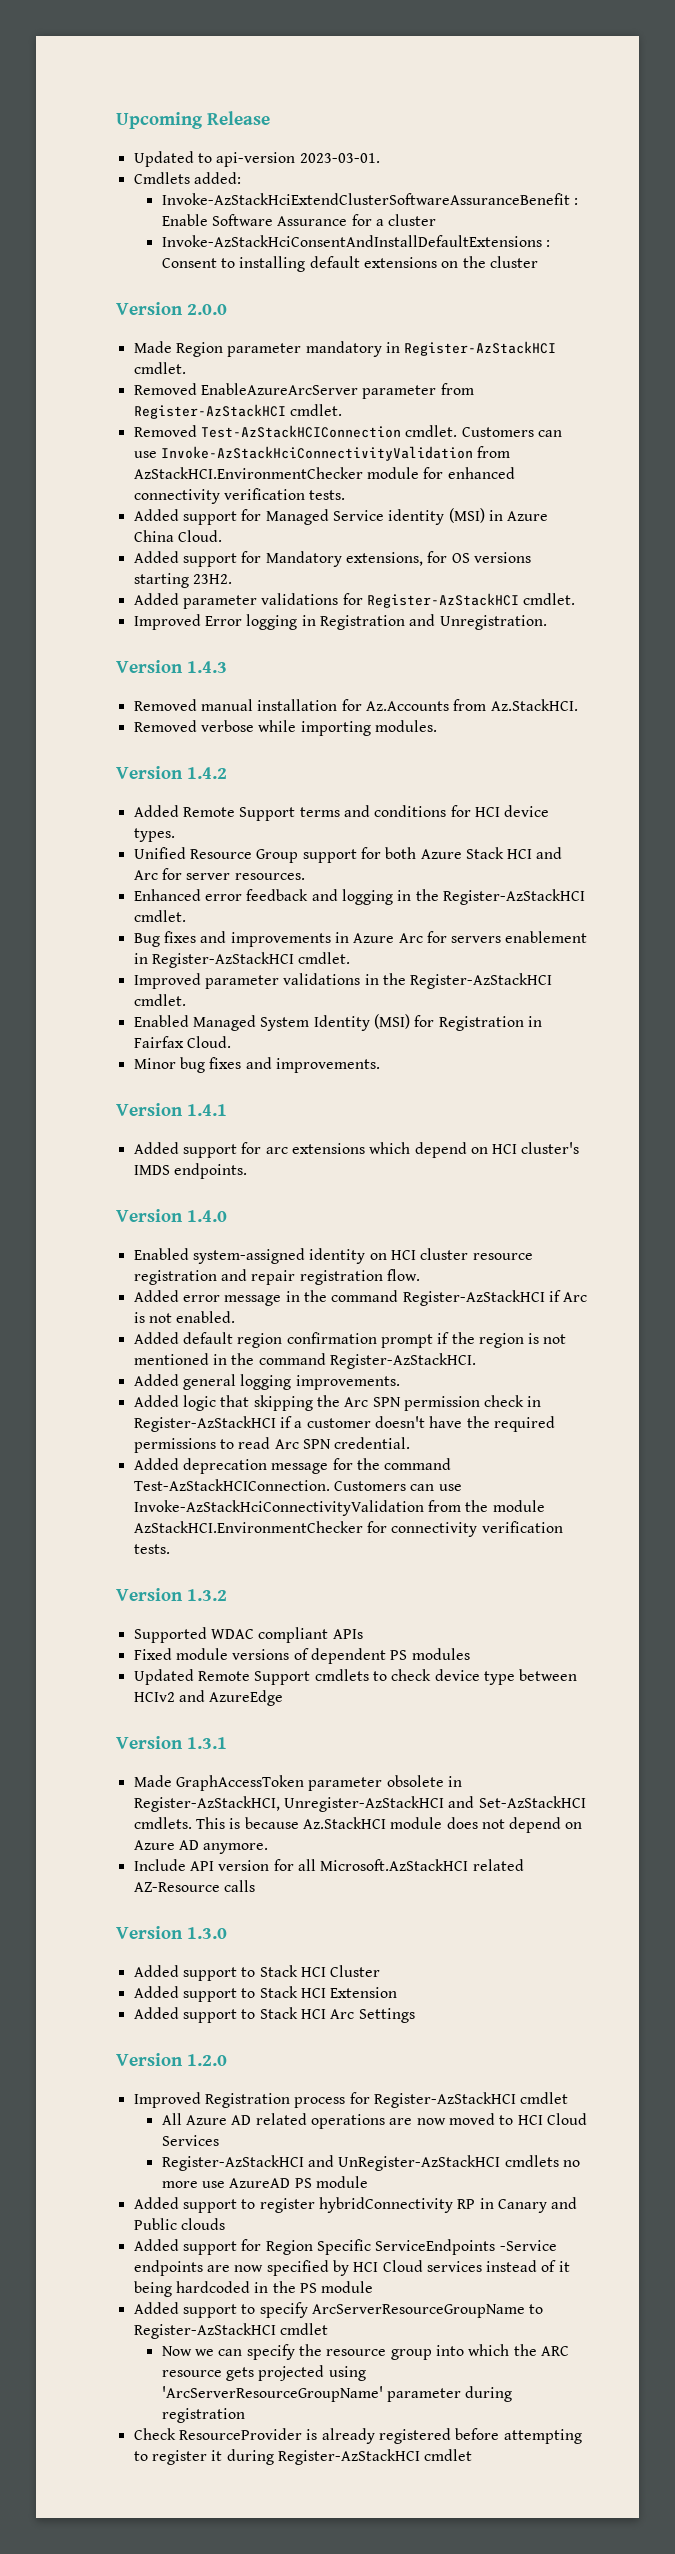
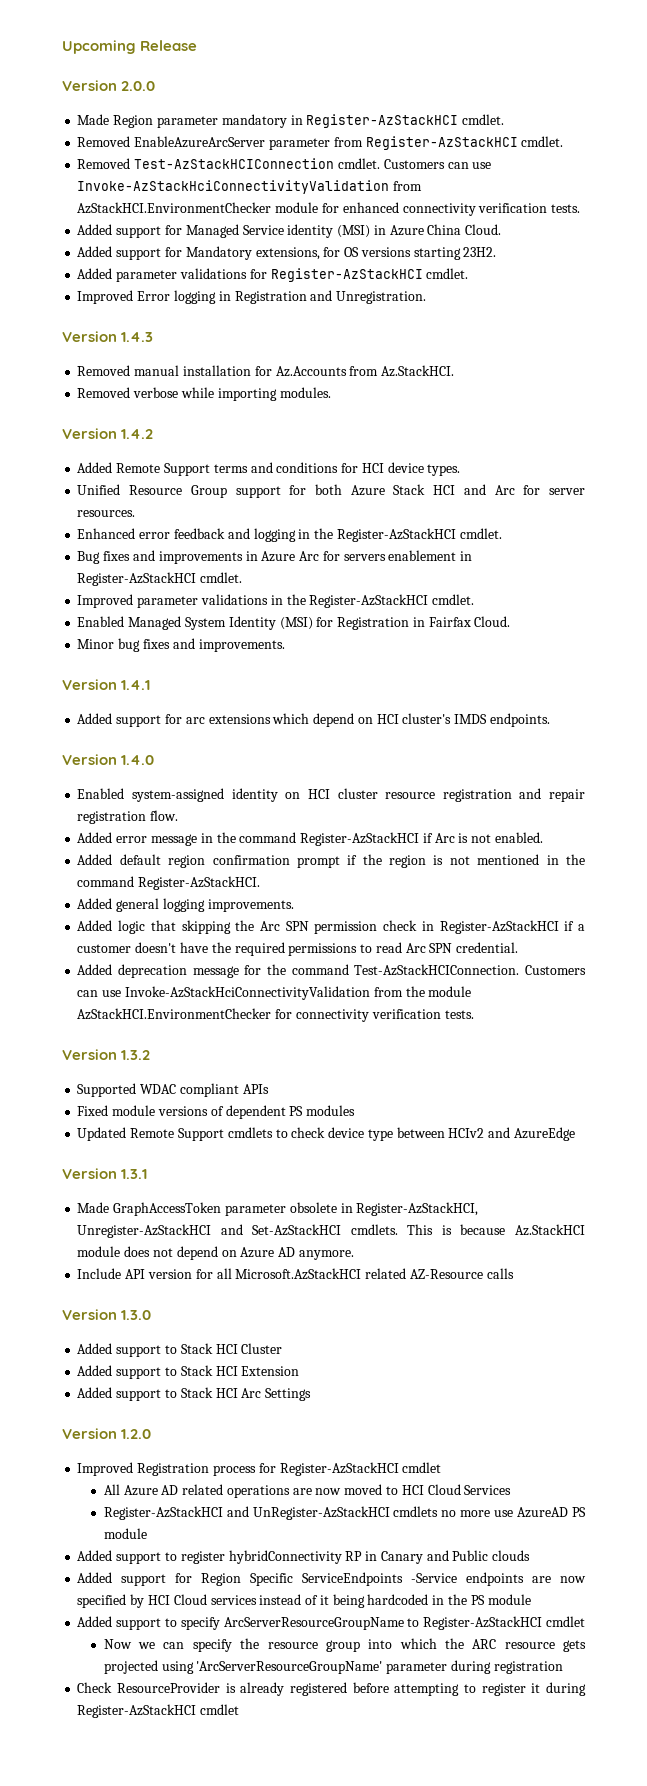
- Updated to api-version 2023-03-01.
- Cmdlets added:
- Invoke-AzStackHciExtendClusterSoftwareAssuranceBenefit : Enable Software Assurance for a cluster
- Invoke-AzStackHciConsentAndInstallDefaultExtensions : Consent to installing default extensions on the cluster

